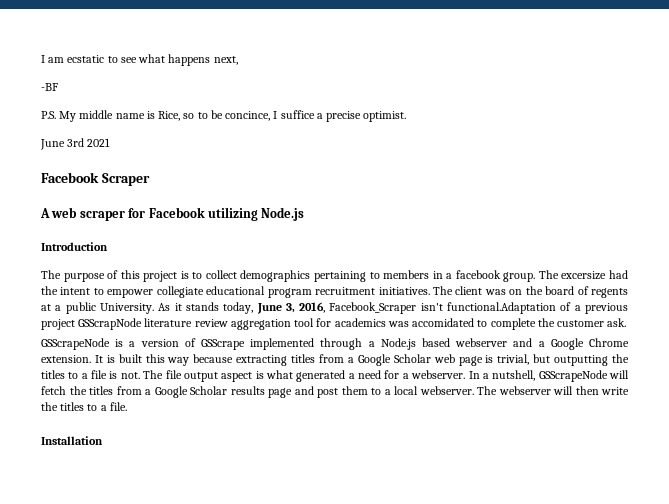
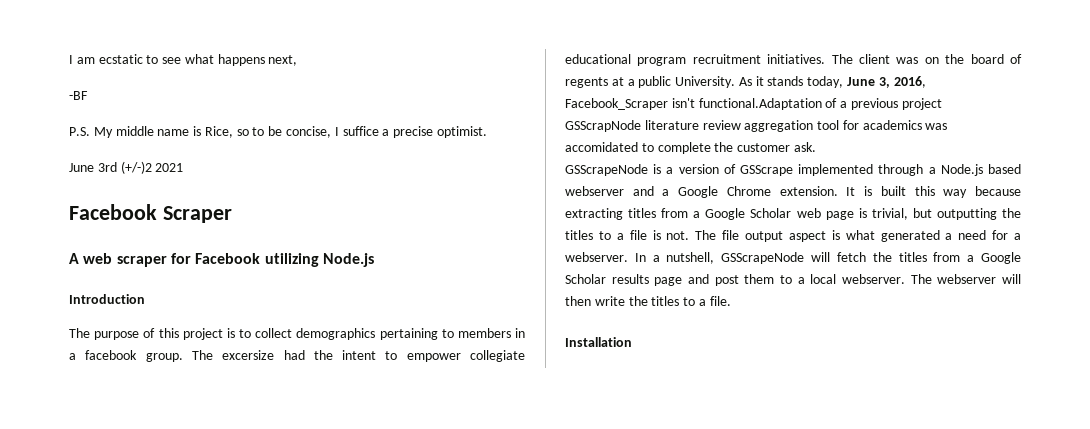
- P.S. My middle name is Rice, so to be concince, I suffice a precise optimist.
+ P.S. My middle name is Rice, so to be concise, I suffice a precise optimist.
- June 3rd 2021
+ June 3rd (+/-)2 2021

